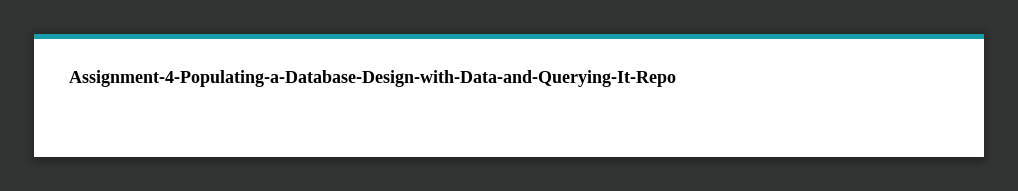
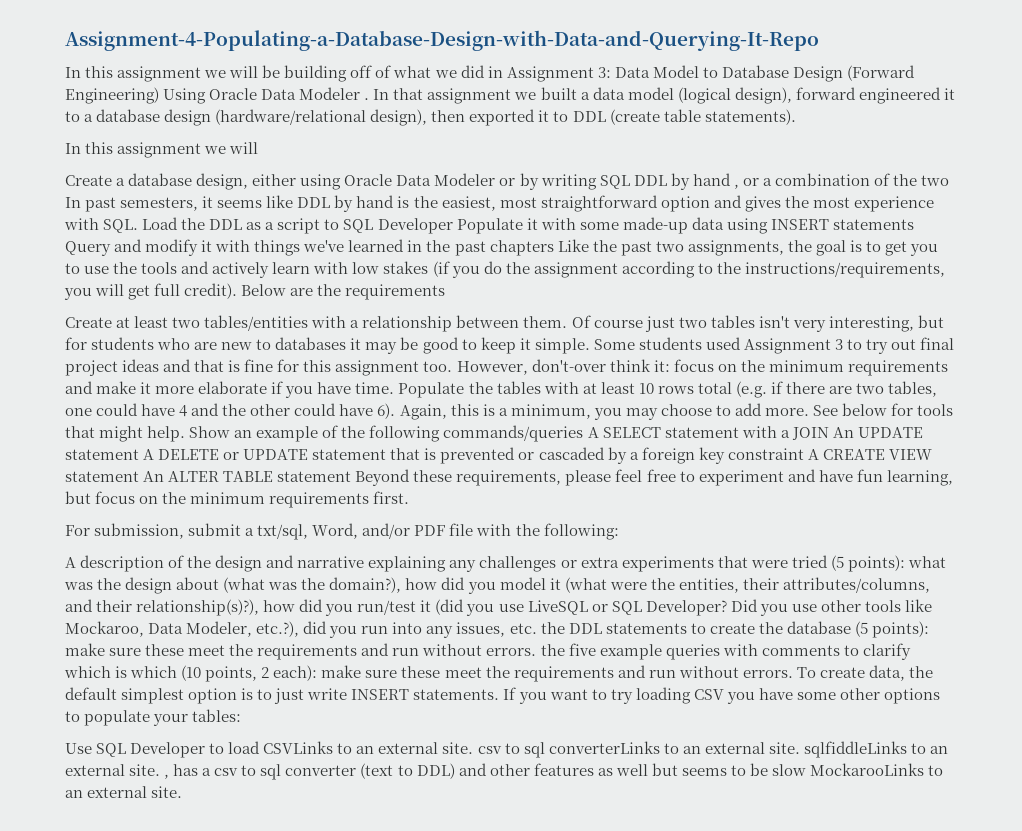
+ In this assignment we will be building off of what we did in Assignment 3: Data Model to Database Design (Forward Engineering) Using Oracle Data Modeler . In that assignment we built a data model (logical design), forward engineered it to a database design (hardware/relational design), then exported it to DDL (create table statements).
+ In this assignment we will
+ Create a database design, either using Oracle Data Modeler or by writing SQL DDL by hand , or a combination of the two In past semesters, it seems like DDL by hand is the easiest, most straightforward option and gives the most experience with SQL. Load the DDL as a script to SQL Developer Populate it with some made-up data using INSERT statements Query and modify it with things we've learned in the past chapters Like the past two assignments, the goal is to get you to use the tools and actively learn with low stakes (if you do the assignment according to the instructions/requirements, you will get full credit). Below are the requirements
+ Create at least two tables/entities with a relationship between them. Of course just two tables isn't very interesting, but for students who are new to databases it may be good to keep it simple. Some students used Assignment 3 to try out final project ideas and that is fine for this assignment too. However, don't-over think it: focus on the minimum requirements and make it more elaborate if you have time. Populate the tables with at least 10 rows total (e.g. if there are two tables, one could have 4 and the other could have 6). Again, this is a minimum, you may choose to add more. See below for tools that might help. Show an example of the following commands/queries A SELECT statement with a JOIN An UPDATE statement A DELETE or UPDATE statement that is prevented or cascaded by a foreign key constraint A CREATE VIEW statement An ALTER TABLE statement Beyond these requirements, please feel free to experiment and have fun learning, but focus on the minimum requirements first.
+ For submission, submit a txt/sql, Word, and/or PDF file with the following:
+ A description of the design and narrative explaining any challenges or extra experiments that were tried (5 points): what was the design about (what was the domain?), how did you model it (what were the entities, their attributes/columns, and their relationship(s)?), how did you run/test it (did you use LiveSQL or SQL Developer? Did you use other tools like Mockaroo, Data Modeler, etc.?), did you run into any issues, etc. the DDL statements to create the database (5 points): make sure these meet the requirements and run without errors. the five example queries with comments to clarify which is which (10 points, 2 each): make sure these meet the requirements and run without errors. To create data, the default simplest option is to just write INSERT statements. If you want to try loading CSV you have some other options to populate your tables:
+ Use SQL Developer to load CSVLinks to an external site. csv to sql converterLinks to an external site. sqlfiddleLinks to an external site. , has a csv to sql converter (text to DDL) and other features as well but seems to be slow MockarooLinks to an external site.

